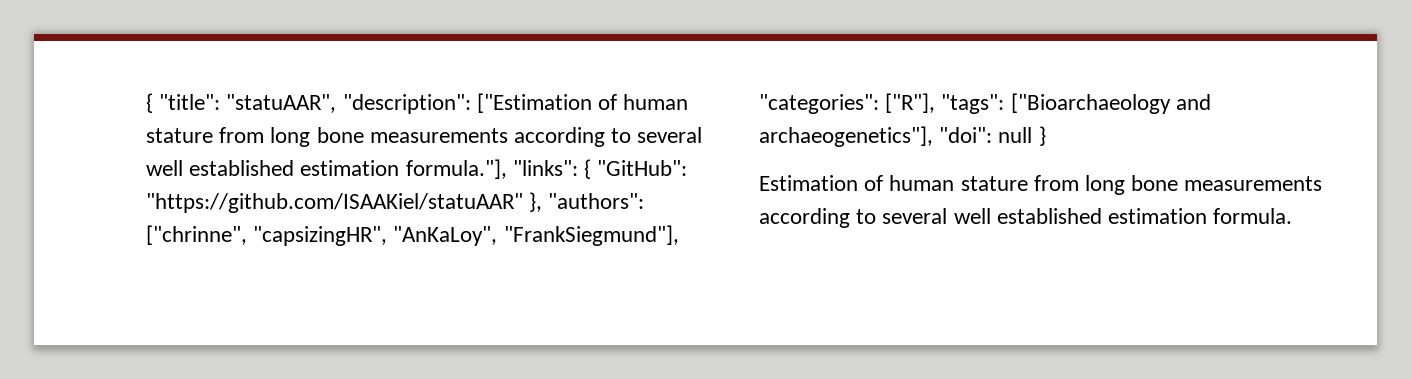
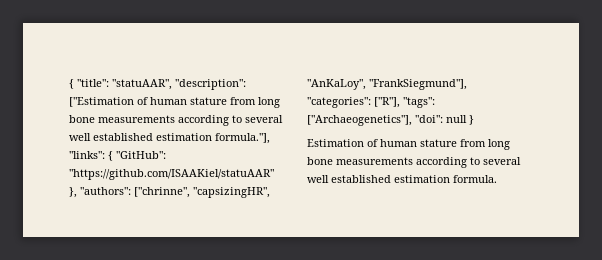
- { "title": "statuAAR", "description": ["Estimation of human stature from long bone measurements according to several well established estimation formula."], "links": { "GitHub": "https://github.com/ISAAKiel/statuAAR" }, "authors": ["chrinne", "capsizingHR", "AnKaLoy", "FrankSiegmund"], "categories": ["R"], "tags": ["Bioarchaeology and archaeogenetics"], "doi": null }
+ { "title": "statuAAR", "description": ["Estimation of human stature from long bone measurements according to several well established estimation formula."], "links": { "GitHub": "https://github.com/ISAAKiel/statuAAR" }, "authors": ["chrinne", "capsizingHR", "AnKaLoy", "FrankSiegmund"], "categories": ["R"], "tags": ["Archaeogenetics"], "doi": null }

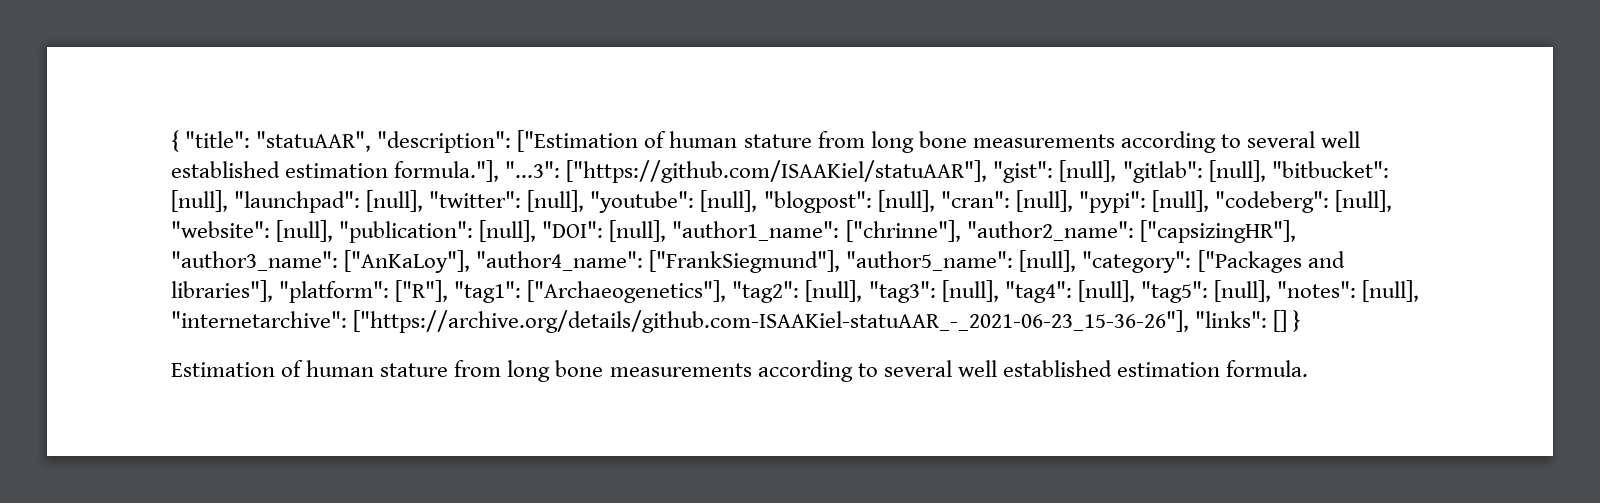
- { "title": "statuAAR", "description": ["Estimation of human stature from long bone measurements according to several well established estimation formula."], "links": { "GitHub": "https://github.com/ISAAKiel/statuAAR" }, "authors": ["chrinne", "capsizingHR", "AnKaLoy", "FrankSiegmund"], "categories": ["R"], "tags": ["Archaeogenetics"], "doi": null }
+ { "title": "statuAAR", "description": ["Estimation of human stature from long bone measurements according to several well established estimation formula."], "...3": ["https://github.com/ISAAKiel/statuAAR"], "gist": [null], "gitlab": [null], "bitbucket": [null], "launchpad": [null], "twitter": [null], "youtube": [null], "blogpost": [null], "cran": [null], "pypi": [null], "codeberg": [null], "website": [null], "publication": [null], "DOI": [null], "author1_name": ["chrinne"], "author2_name": ["capsizingHR"], "author3_name": ["AnKaLoy"], "author4_name": ["FrankSiegmund"], "author5_name": [null], "category": ["Packages and libraries"], "platform": ["R"], "tag1": ["Archaeogenetics"], "tag2": [null], "tag3": [null], "tag4": [null], "tag5": [null], "notes": [null], "internetarchive": ["https://archive.org/details/github.com-ISAAKiel-statuAAR_-_2021-06-23_15-36-26"], "links": [] }

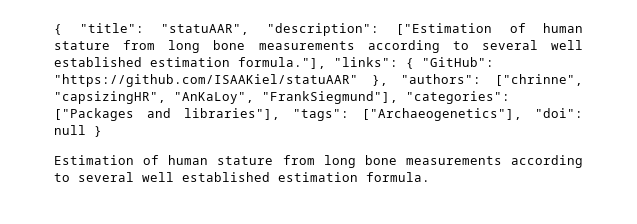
- { "title": "statuAAR", "description": ["Estimation of human stature from long bone measurements according to several well established estimation formula."], "...3": ["https://github.com/ISAAKiel/statuAAR"], "gist": [null], "gitlab": [null], "bitbucket": [null], "launchpad": [null], "twitter": [null], "youtube": [null], "blogpost": [null], "cran": [null], "pypi": [null], "codeberg": [null], "website": [null], "publication": [null], "DOI": [null], "author1_name": ["chrinne"], "author2_name": ["capsizingHR"], "author3_name": ["AnKaLoy"], "author4_name": ["FrankSiegmund"], "author5_name": [null], "category": ["Packages and libraries"], "platform": ["R"], "tag1": ["Archaeogenetics"], "tag2": [null], "tag3": [null], "tag4": [null], "tag5": [null], "notes": [null], "internetarchive": ["https://archive.org/details/github.com-ISAAKiel-statuAAR_-_2021-06-23_15-36-26"], "links": [] }
+ { "title": "statuAAR", "description": ["Estimation of human stature from long bone measurements according to several well established estimation formula."], "links": { "GitHub": "https://github.com/ISAAKiel/statuAAR" }, "authors": ["chrinne", "capsizingHR", "AnKaLoy", "FrankSiegmund"], "categories": ["Packages and libraries"], "tags": ["Archaeogenetics"], "doi": null }

